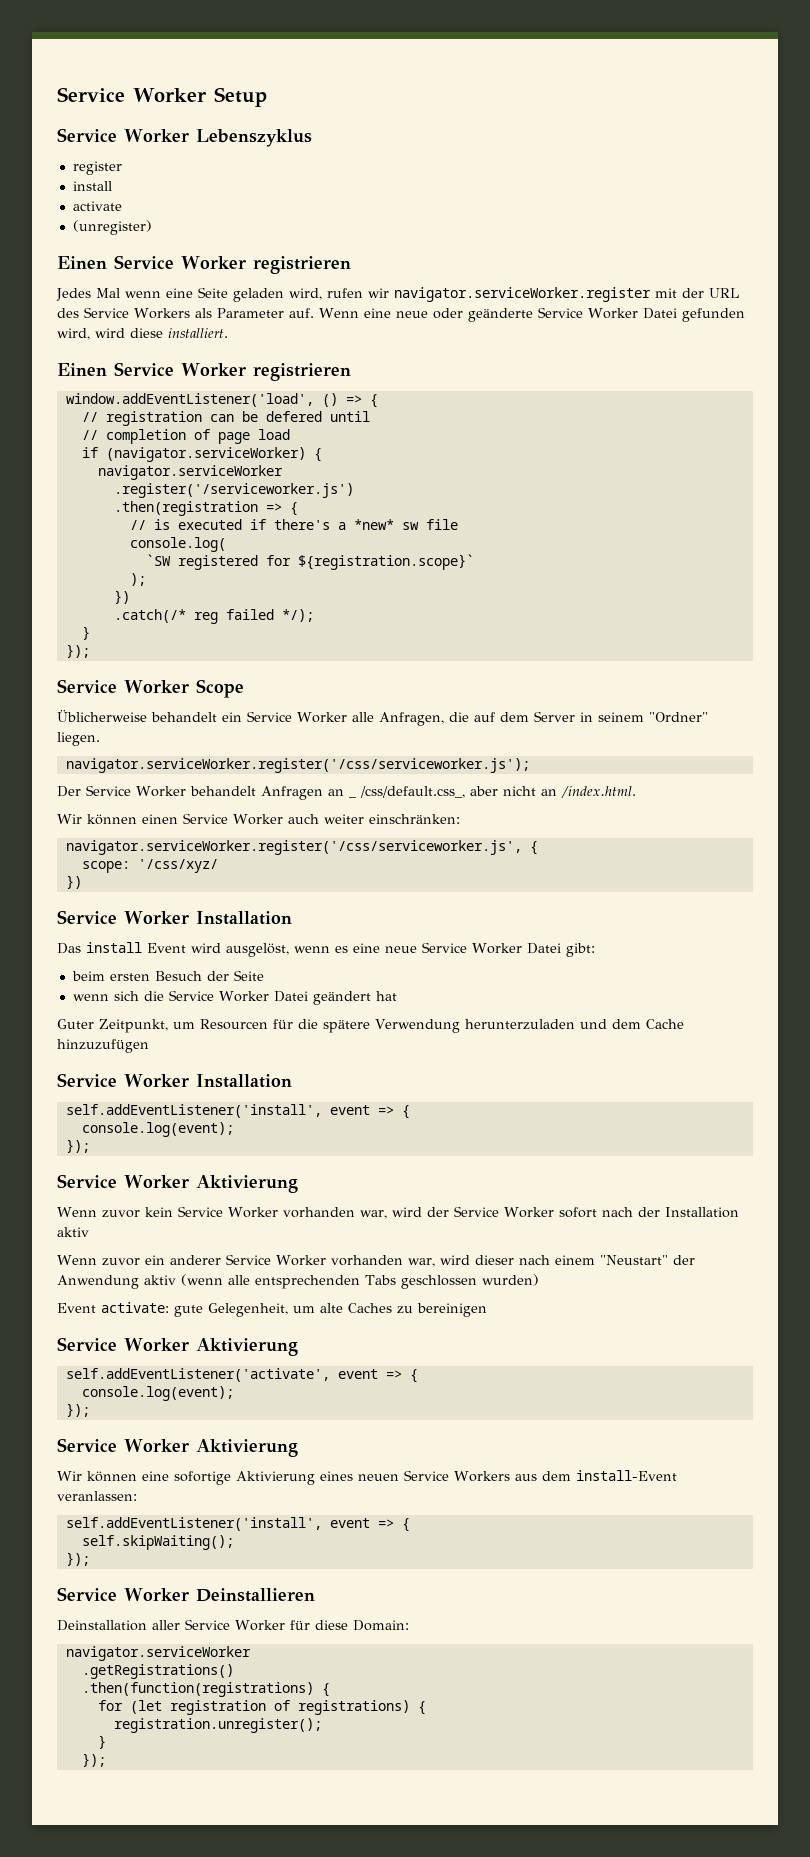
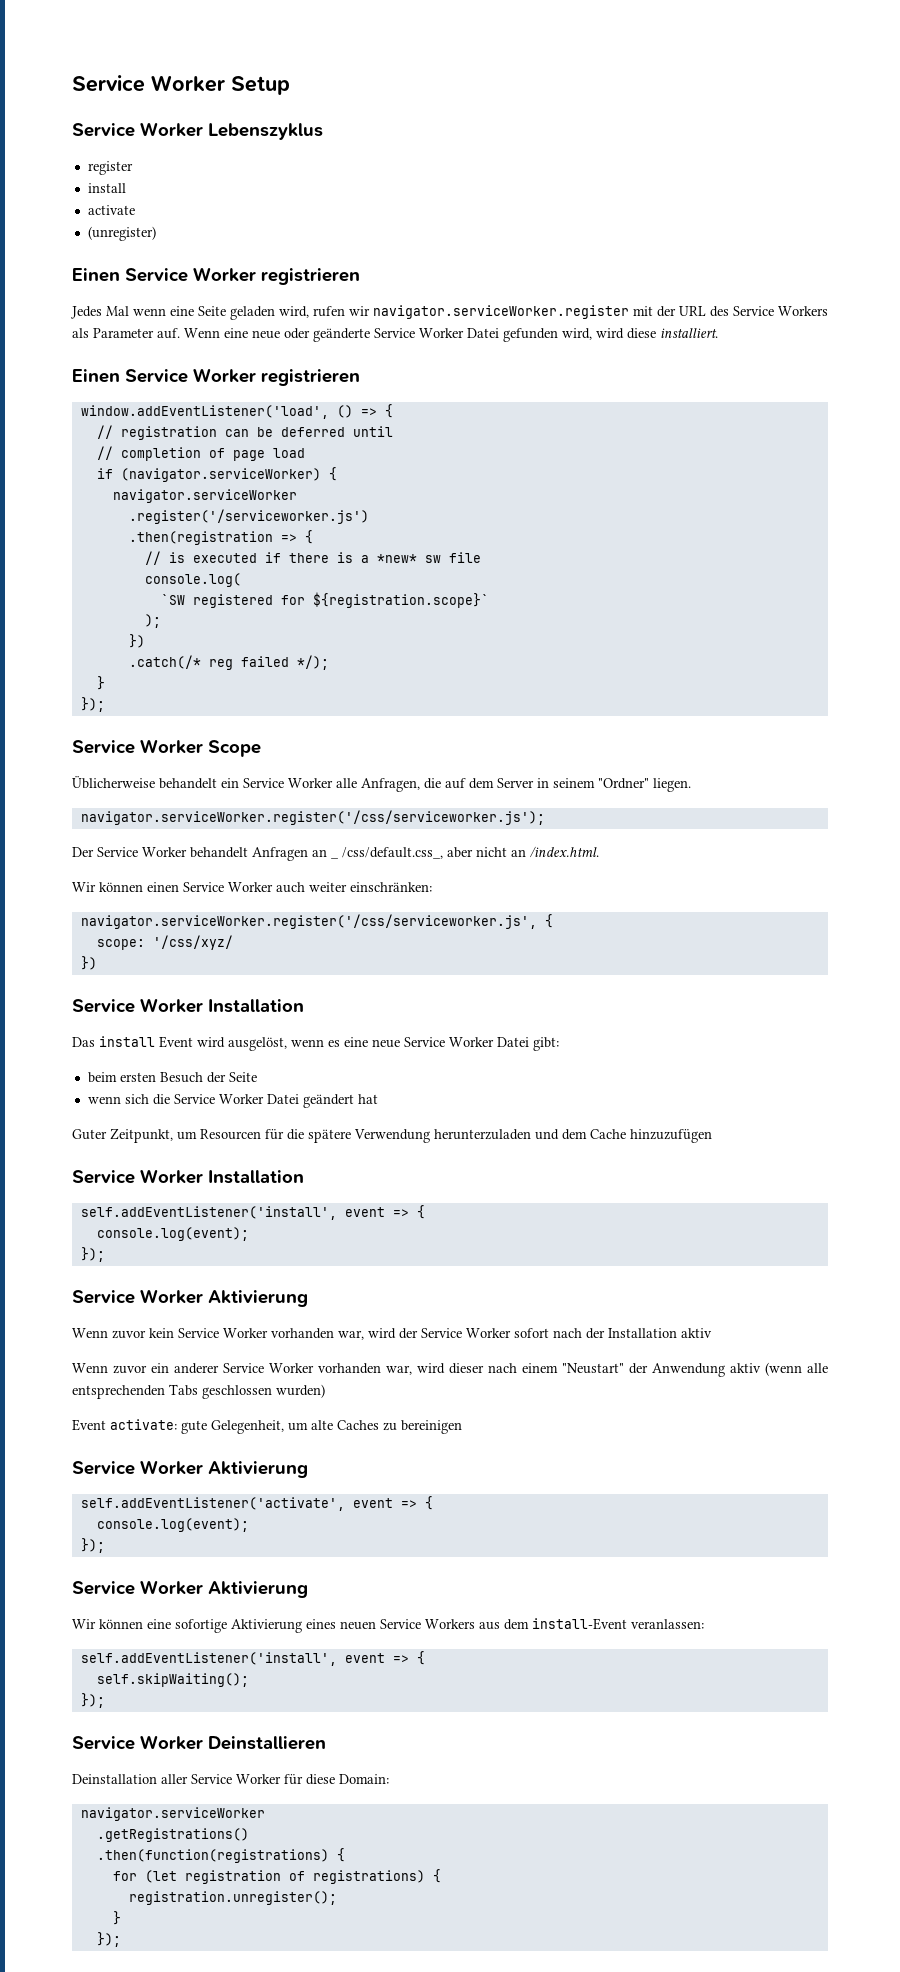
- // registration can be defered until
+ // registration can be deferred until
- // is executed if there's a *new* sw file
+ // is executed if there is a *new* sw file

